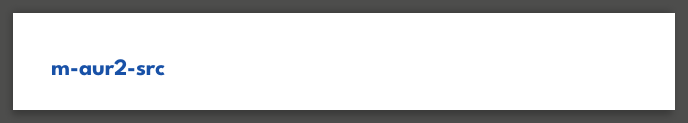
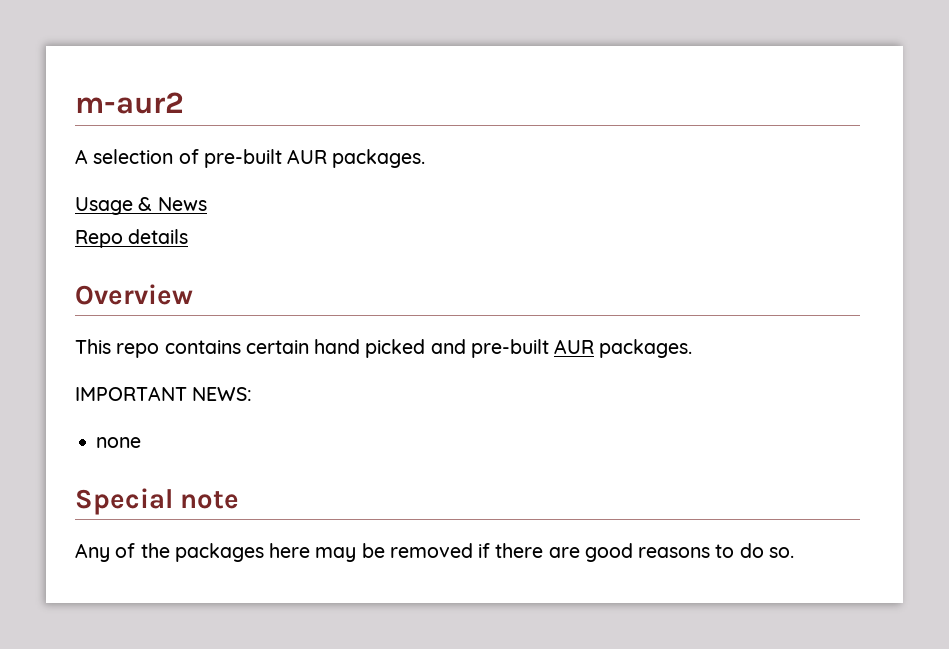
- m-aur2-src
+ m-aur2
+ A selection of pre-built AUR packages.
+ Usage & News
+ Repo details
+ Overview
+ This repo contains certain hand picked and pre-built AUR packages.
+ IMPORTANT NEWS:
+ none
+ Special note
+ Any of the packages here may be removed if there are good reasons to do so.

